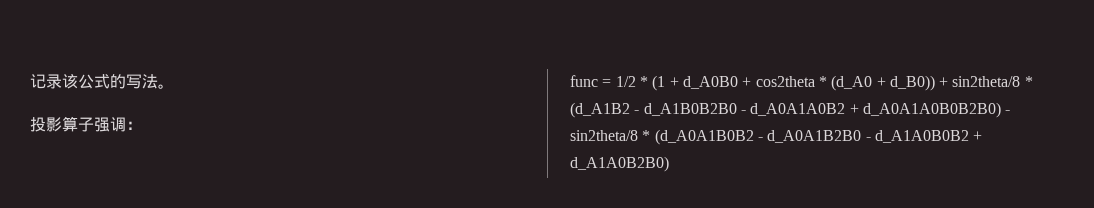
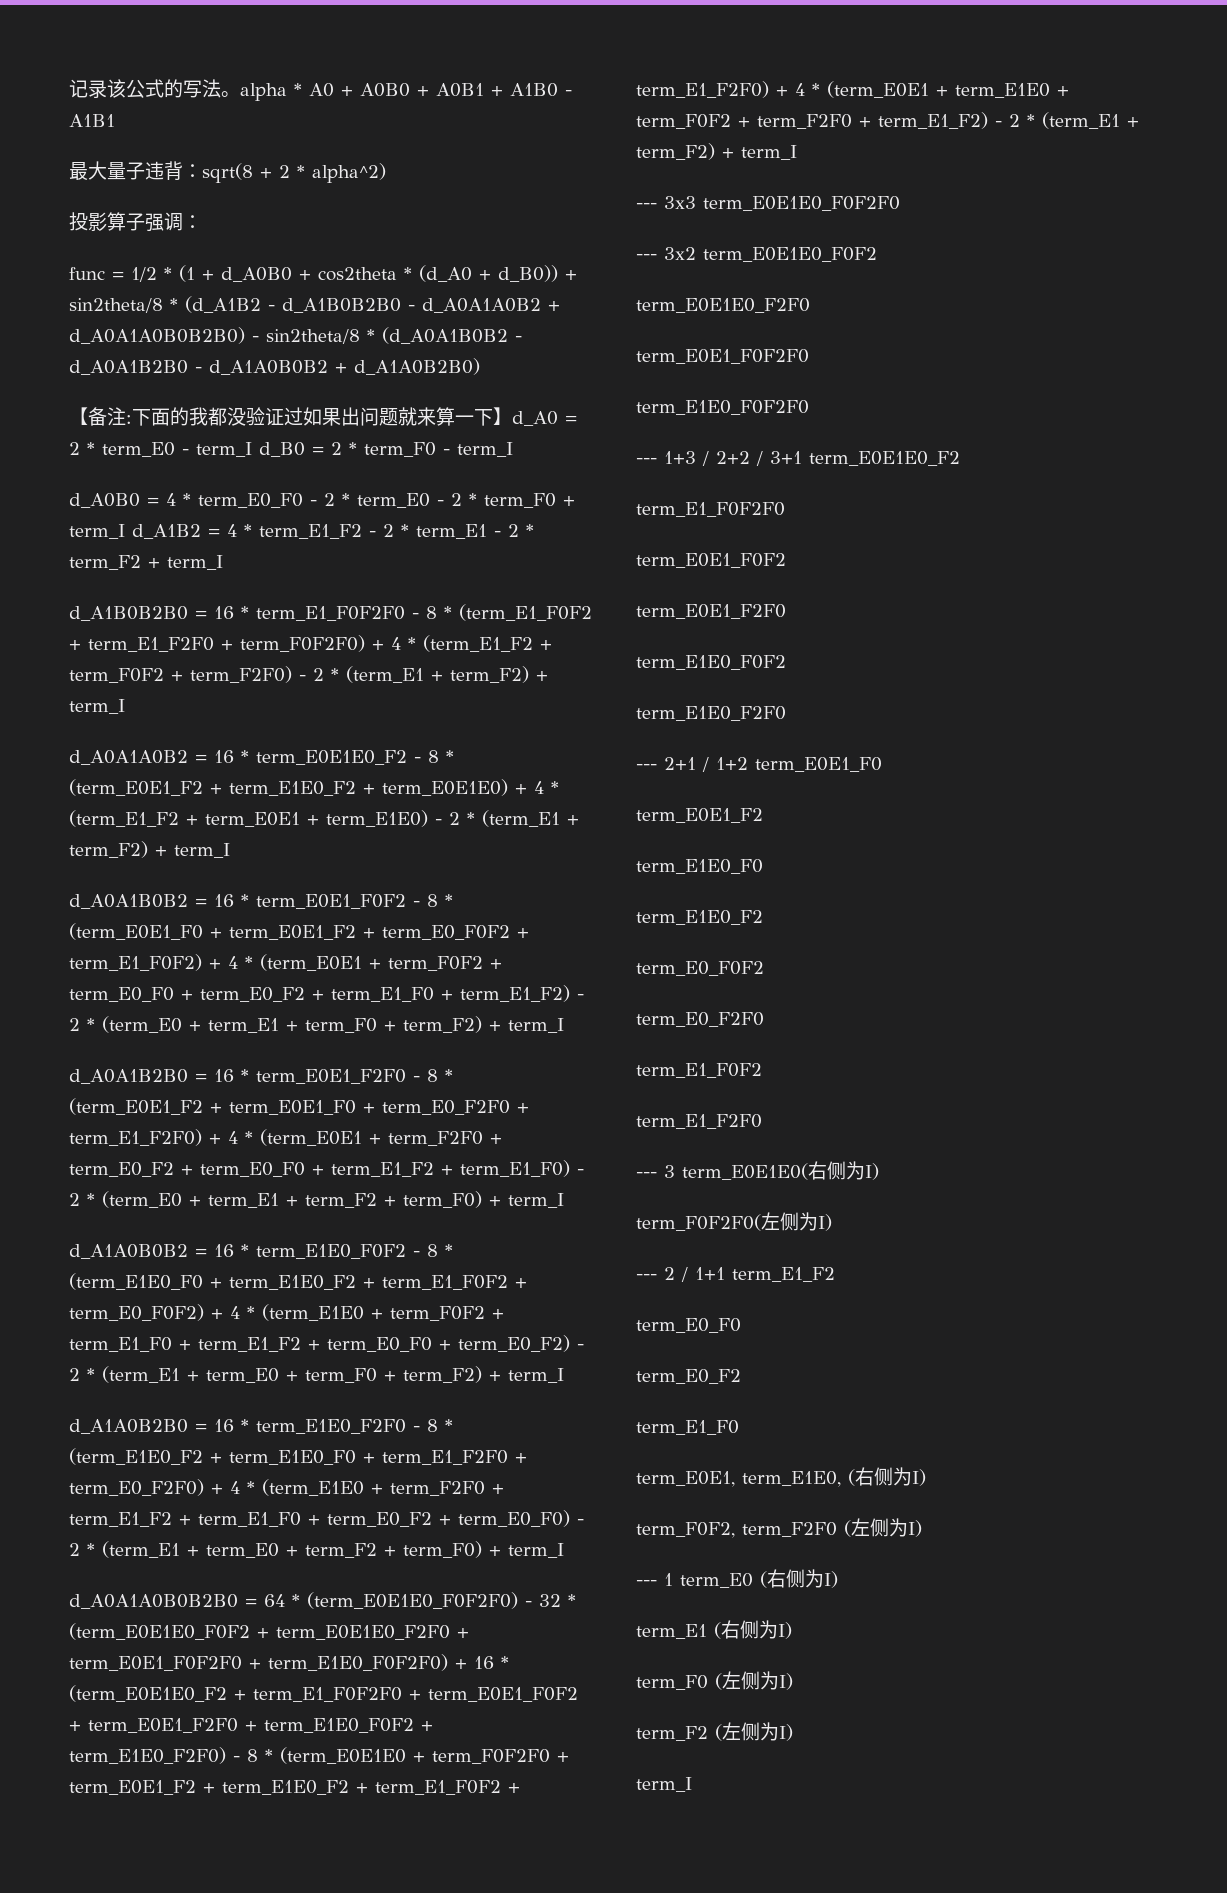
- 记录该公式的写法。
+ 记录该公式的写法。alpha * A0 + A0B0 + A0B1 + A1B0 - A1B1
+ 最大量子违背：sqrt(8 + 2 * alpha^2)
+ 【备注:下面的我都没验证过如果出问题就来算一下】d_A0 = 2 * term_E0 - term_I d_B0 = 2 * term_F0 - term_I
+ d_A0B0 = 4 * term_E0_F0 - 2 * term_E0 - 2 * term_F0 + term_I d_A1B2 = 4 * term_E1_F2 - 2 * term_E1 - 2 * term_F2 + term_I
+ d_A1B0B2B0 = 16 * term_E1_F0F2F0 - 8 * (term_E1_F0F2 + term_E1_F2F0 + term_F0F2F0) + 4 * (term_E1_F2 + term_F0F2 + term_F2F0) - 2 * (term_E1 + term_F2) + term_I
+ d_A0A1A0B2 = 16 * term_E0E1E0_F2 - 8 * (term_E0E1_F2 + term_E1E0_F2 + term_E0E1E0) + 4 * (term_E1_F2 + term_E0E1 + term_E1E0) - 2 * (term_E1 + term_F2) + term_I
+ d_A0A1B0B2 = 16 * term_E0E1_F0F2 - 8 * (term_E0E1_F0 + term_E0E1_F2 + term_E0_F0F2 + term_E1_F0F2) + 4 * (term_E0E1 + term_F0F2 + term_E0_F0 + term_E0_F2 + term_E1_F0 + term_E1_F2) - 2 * (term_E0 + term_E1 + term_F0 + term_F2) + term_I
+ d_A0A1B2B0 = 16 * term_E0E1_F2F0 - 8 * (term_E0E1_F2 + term_E0E1_F0 + term_E0_F2F0 + term_E1_F2F0) + 4 * (term_E0E1 + term_F2F0 + term_E0_F2 + term_E0_F0 + term_E1_F2 + term_E1_F0) - 2 * (term_E0 + term_E1 + term_F2 + term_F0) + term_I
+ d_A1A0B0B2 = 16 * term_E1E0_F0F2 - 8 * (term_E1E0_F0 + term_E1E0_F2 + term_E1_F0F2 + term_E0_F0F2) + 4 * (term_E1E0 + term_F0F2 + term_E1_F0 + term_E1_F2 + term_E0_F0 + term_E0_F2) - 2 * (term_E1 + term_E0 + term_F0 + term_F2) + term_I
+ d_A1A0B2B0 = 16 * term_E1E0_F2F0 - 8 * (term_E1E0_F2 + term_E1E0_F0 + term_E1_F2F0 + term_E0_F2F0) + 4 * (term_E1E0 + term_F2F0 + term_E1_F2 + term_E1_F0 + term_E0_F2 + term_E0_F0) - 2 * (term_E1 + term_E0 + term_F2 + term_F0) + term_I
+ d_A0A1A0B0B2B0 = 64 * (term_E0E1E0_F0F2F0) - 32 * (term_E0E1E0_F0F2 + term_E0E1E0_F2F0 + term_E0E1_F0F2F0 + term_E1E0_F0F2F0) + 16 * (term_E0E1E0_F2 + term_E1_F0F2F0 + term_E0E1_F0F2 + term_E0E1_F2F0 + term_E1E0_F0F2 + term_E1E0_F2F0) - 8 * (term_E0E1E0 + term_F0F2F0 + term_E0E1_F2 + term_E1E0_F2 + term_E1_F0F2 + term_E1_F2F0) + 4 * (term_E0E1 + term_E1E0 + term_F0F2 + term_F2F0 + term_E1_F2) - 2 * (term_E1 + term_F2) + term_I
+ --- 3x3 term_E0E1E0_F0F2F0
+ --- 3x2 term_E0E1E0_F0F2
+ term_E0E1E0_F2F0
+ term_E0E1_F0F2F0
+ term_E1E0_F0F2F0
+ --- 1+3 / 2+2 / 3+1 term_E0E1E0_F2
+ term_E1_F0F2F0
+ term_E0E1_F0F2
+ term_E0E1_F2F0
+ term_E1E0_F0F2
+ term_E1E0_F2F0
+ --- 2+1 / 1+2 term_E0E1_F0
+ term_E0E1_F2
+ term_E1E0_F0
+ term_E1E0_F2
+ term_E0_F0F2
+ term_E0_F2F0
+ term_E1_F0F2
+ term_E1_F2F0
+ --- 3 term_E0E1E0(右侧为I)
+ term_F0F2F0(左侧为I)
+ --- 2 / 1+1 term_E1_F2
+ term_E0_F0
+ term_E0_F2
+ term_E1_F0
+ term_E0E1, term_E1E0, (右侧为I)
+ term_F0F2, term_F2F0 (左侧为I)
+ --- 1 term_E0 (右侧为I)
+ term_E1 (右侧为I)
+ term_F0 (左侧为I)
+ term_F2 (左侧为I)
+ term_I

